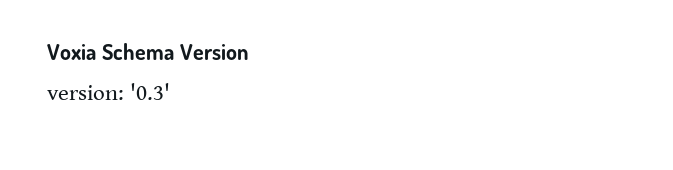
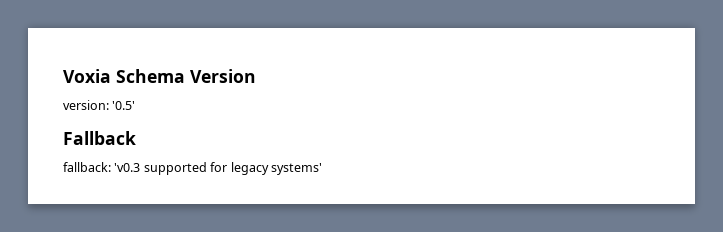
- version: '0.3'
+ version: '0.5'
+ Fallback
+ fallback: 'v0.3 supported for legacy systems'

